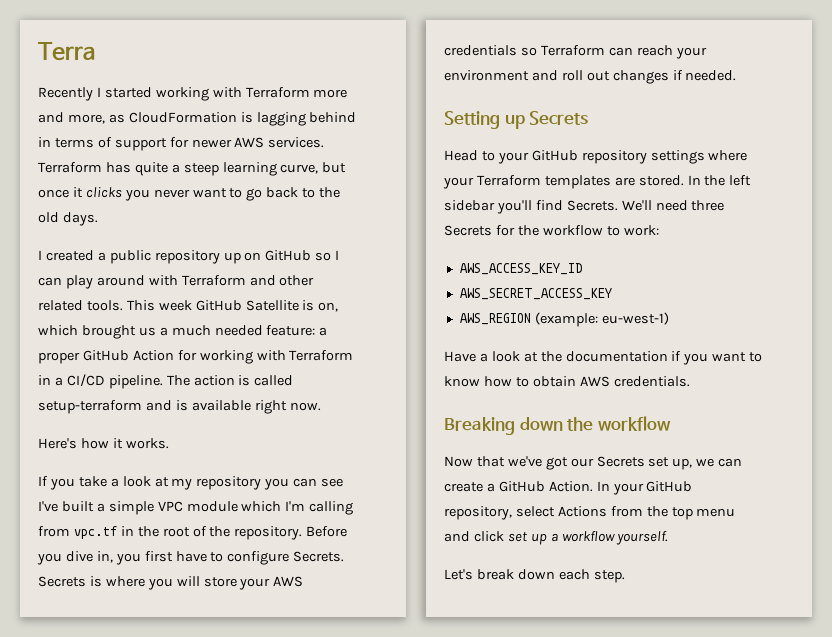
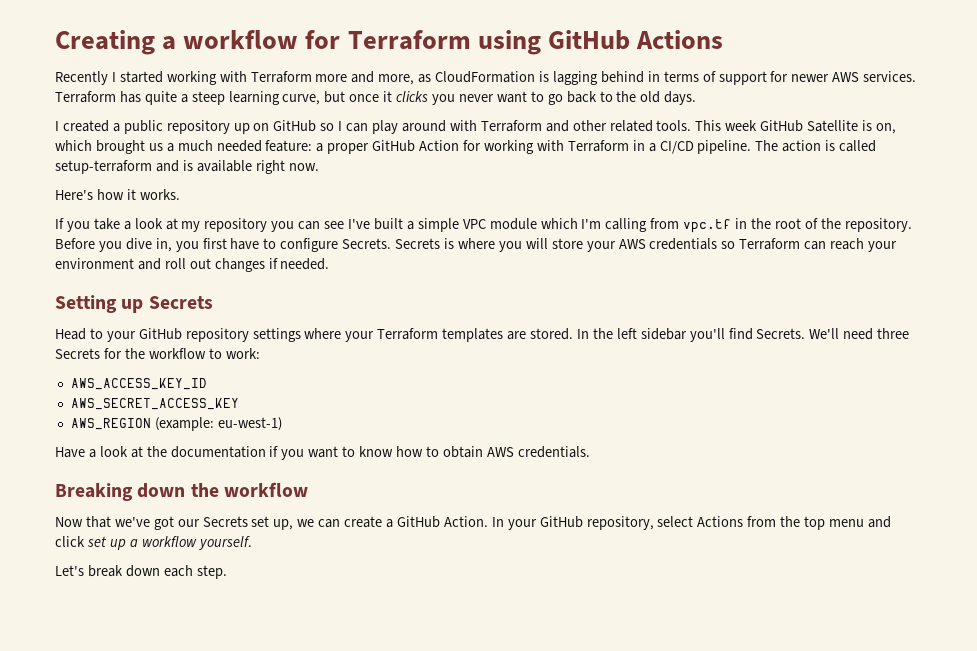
- Terra
+ Creating a workflow for Terraform using GitHub Actions

